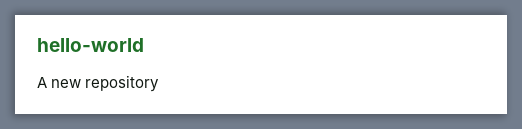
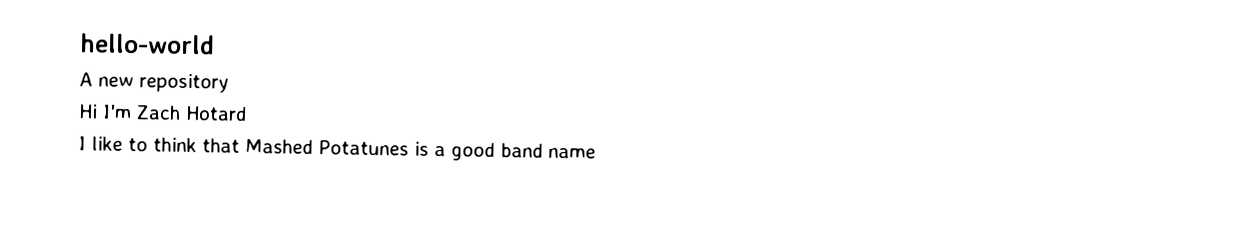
+ Hi I'm Zach Hotard
+ I like to think that Mashed Potatunes is a good band name

